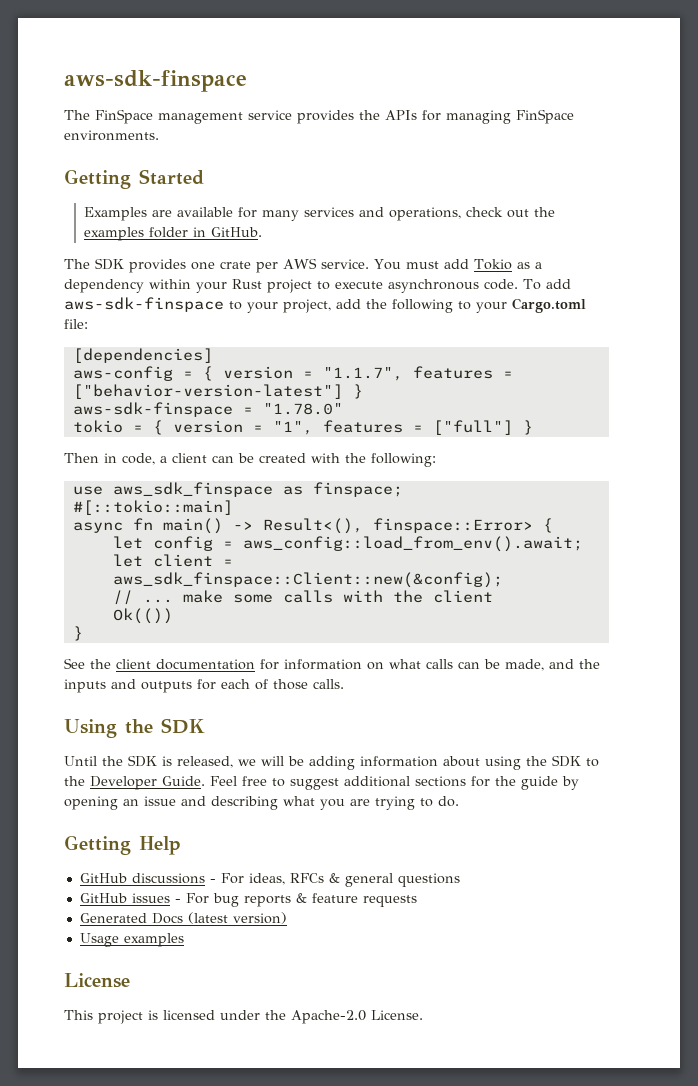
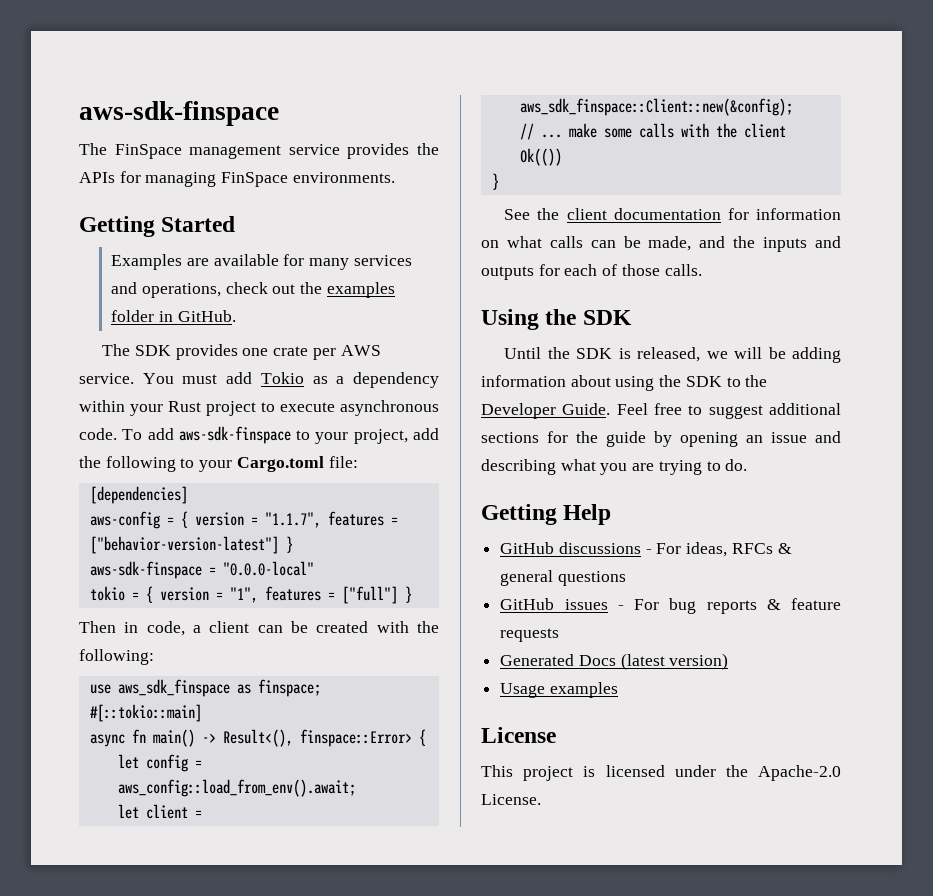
- aws-sdk-finspace = "1.78.0"
+ aws-sdk-finspace = "0.0.0-local"

